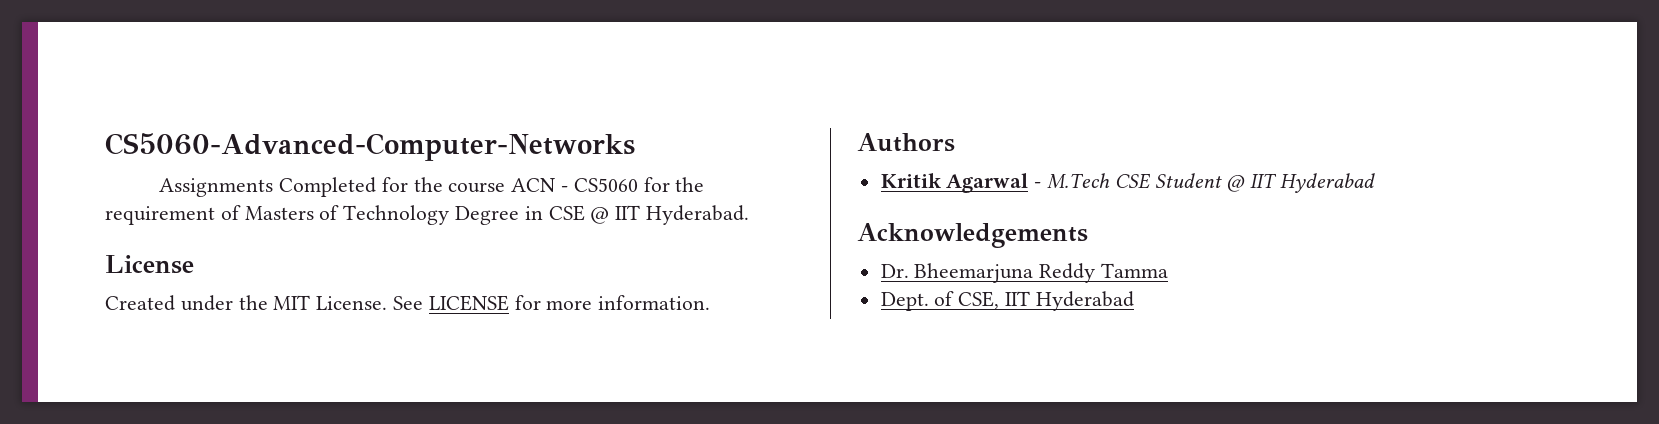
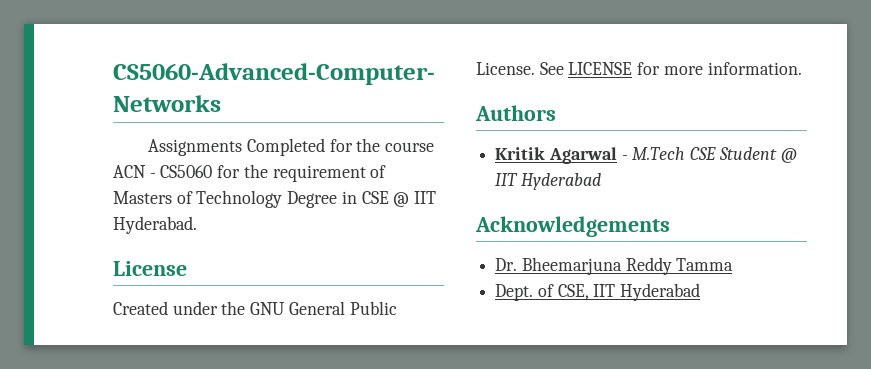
- Created under the MIT License.
+ Created under the GNU General Public License.

